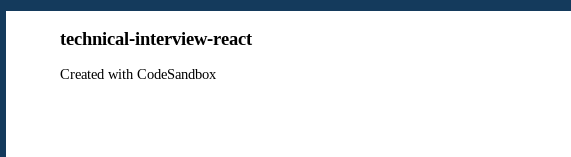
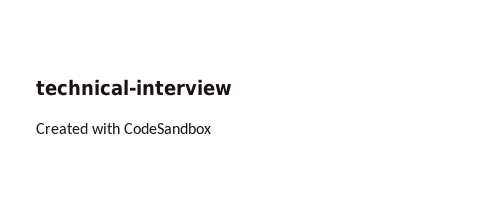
- technical-interview-react
+ technical-interview

